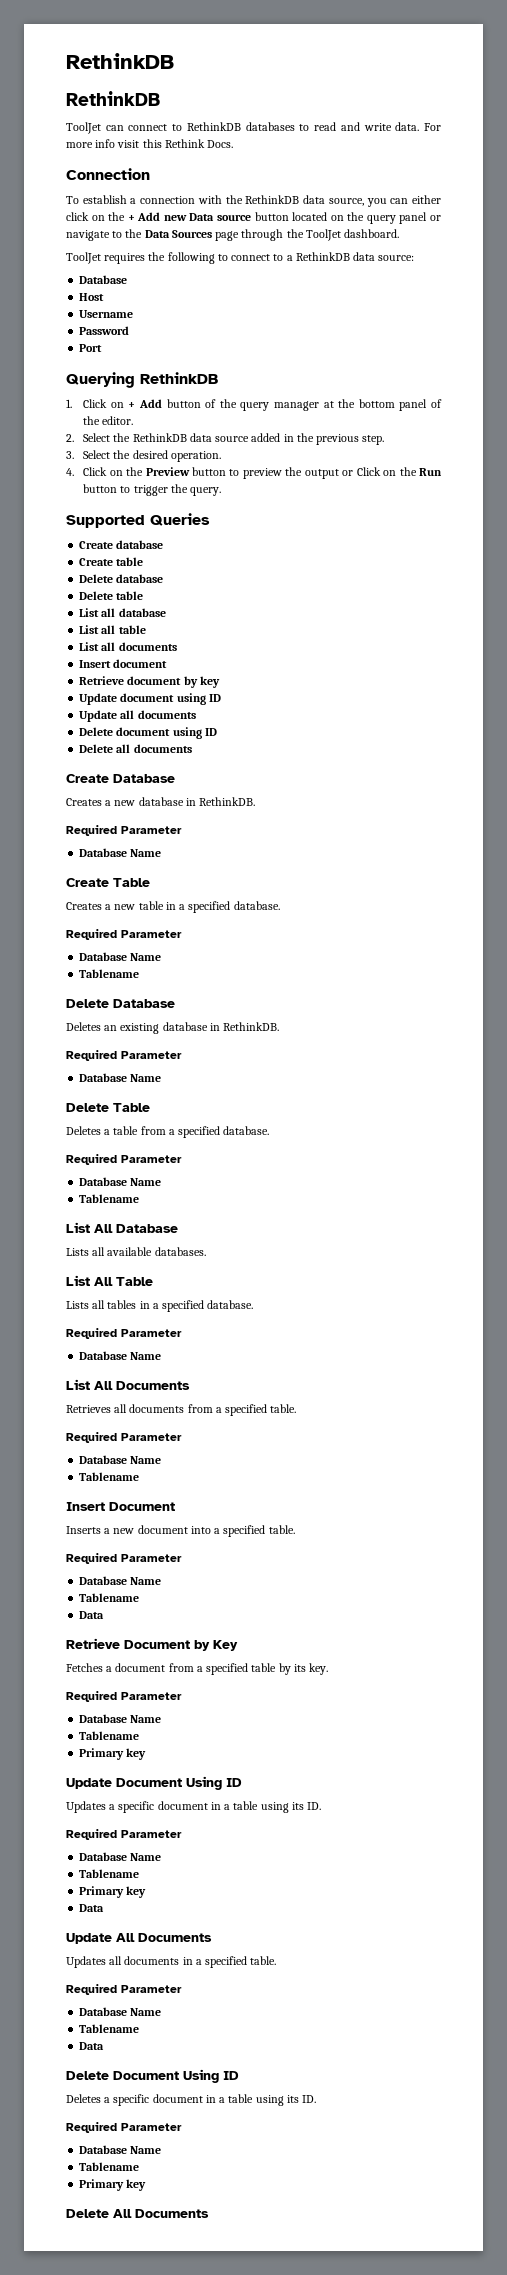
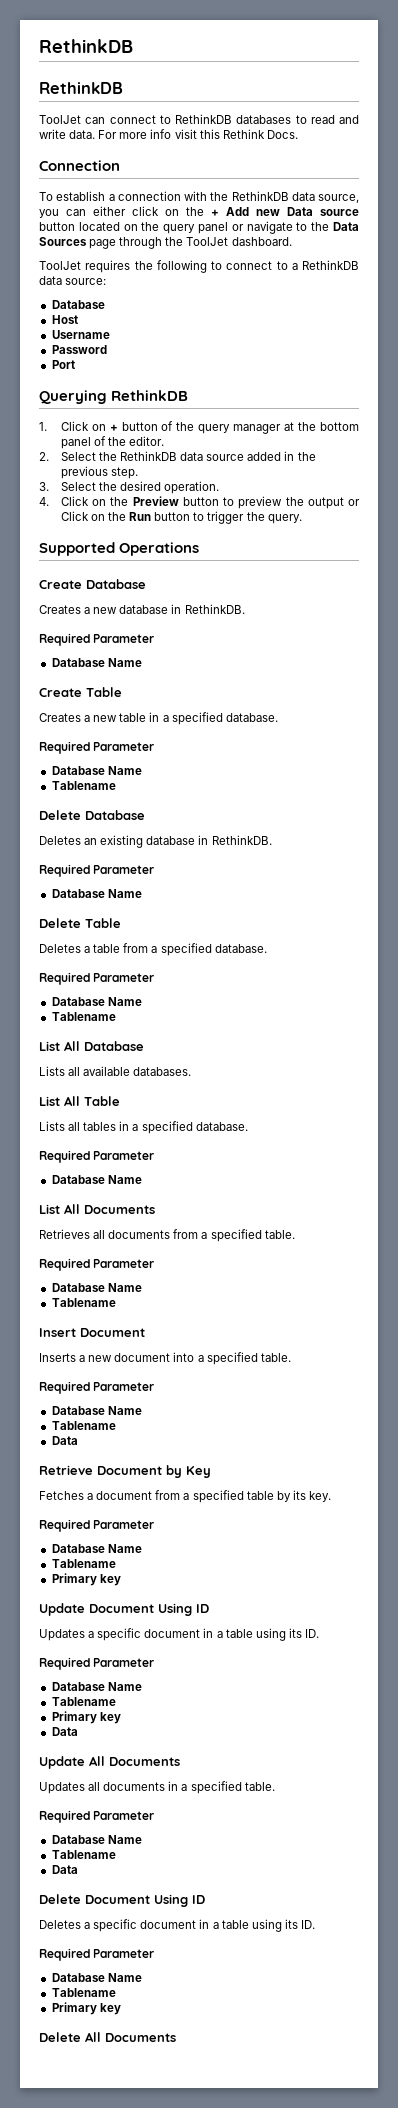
- 1. Click on + Add button of the query manager at the bottom panel of the editor.
+ 1. Click on + button of the query manager at the bottom panel of the editor.
- Supported Queries
- Create database
- Create table
- Delete database
- Delete table
- List all database
- List all table
- List all documents
- Insert document
- Retrieve document by key
- Update document using ID
- Update all documents
- Delete document using ID
- Delete all documents
+ Supported Operations

